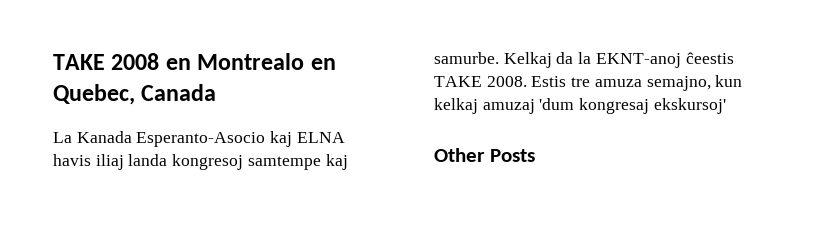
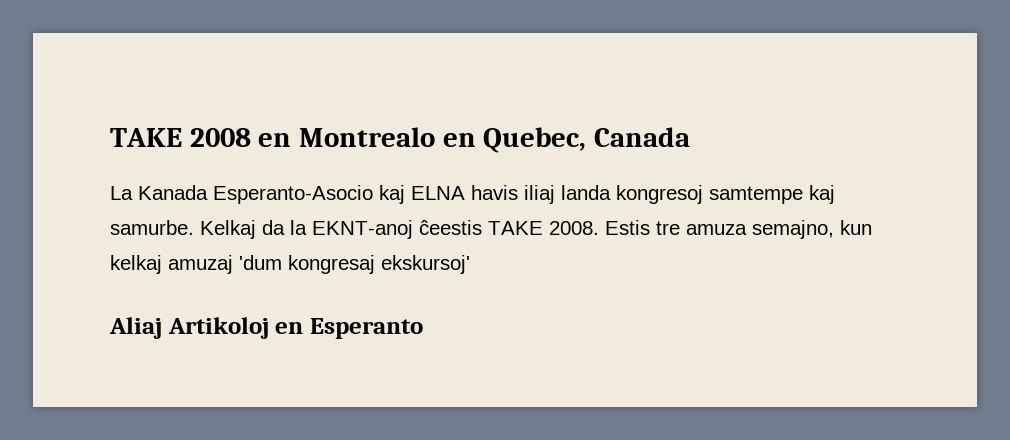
- Other Posts
+ Aliaj Artikoloj en Esperanto

